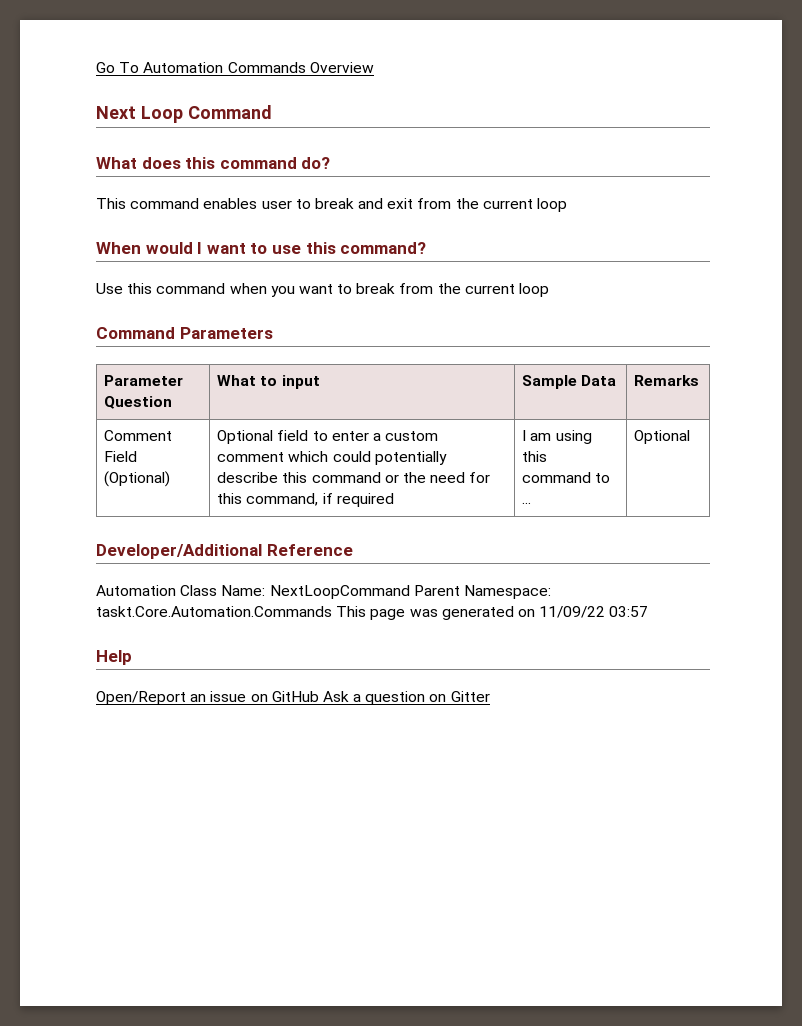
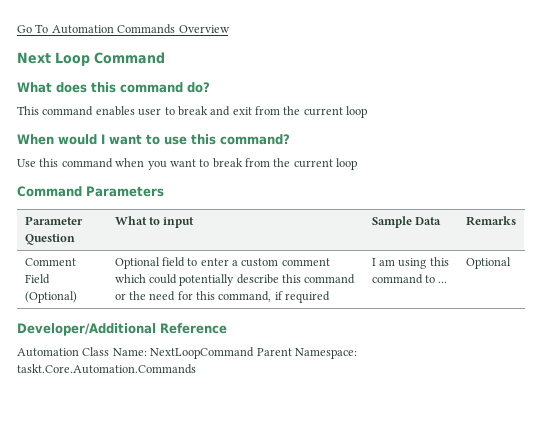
- Automation Class Name: NextLoopCommand Parent Namespace: taskt.Core.Automation.Commands This page was generated on 11/09/22 03:57
- Help
- Open/Report an issue on GitHub Ask a question on Gitter
+ Automation Class Name: NextLoopCommand Parent Namespace: taskt.Core.Automation.Commands

